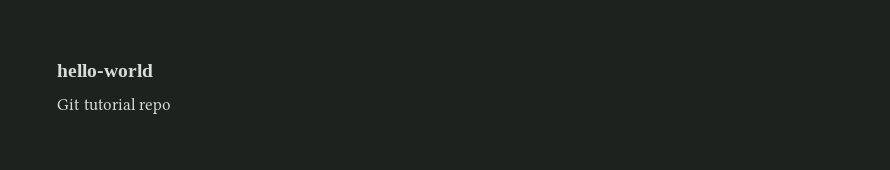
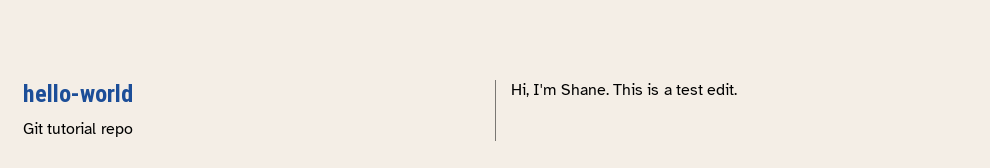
+ Hi, I'm Shane. This is a test edit.

